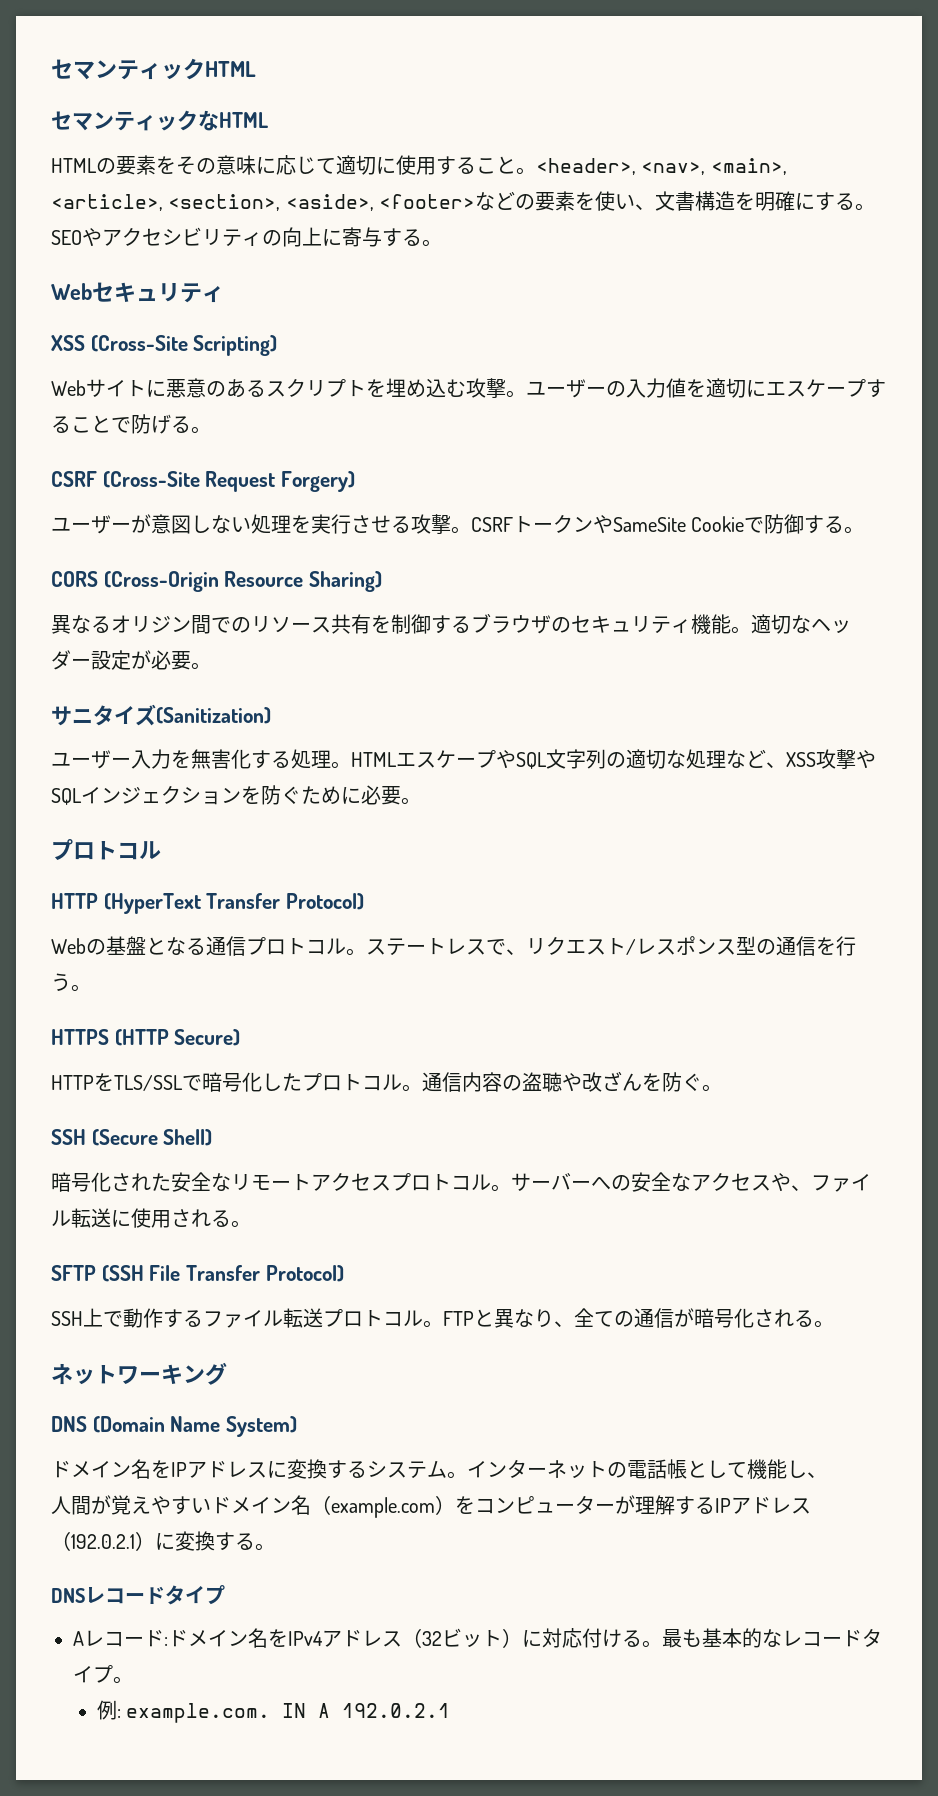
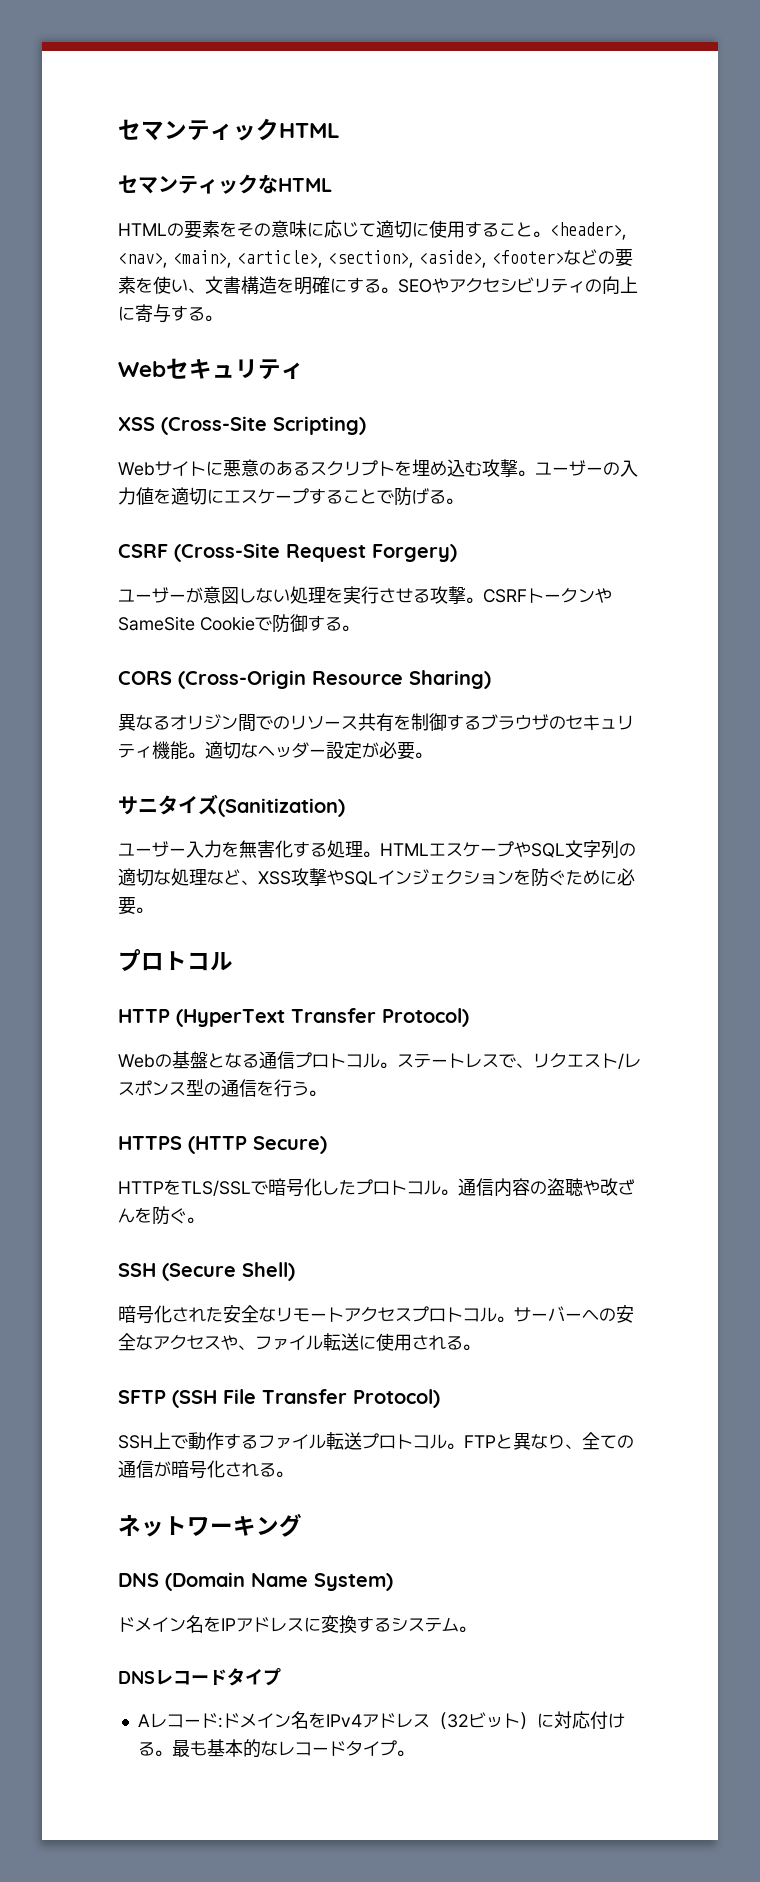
- インターネットの電話帳として機能し、
- 人間が覚えやすいドメイン名（example.com）をコンピューターが理解するIPアドレス（192.0.2.1）に変換する。
- 例: example.com. IN A 192.0.2.1

